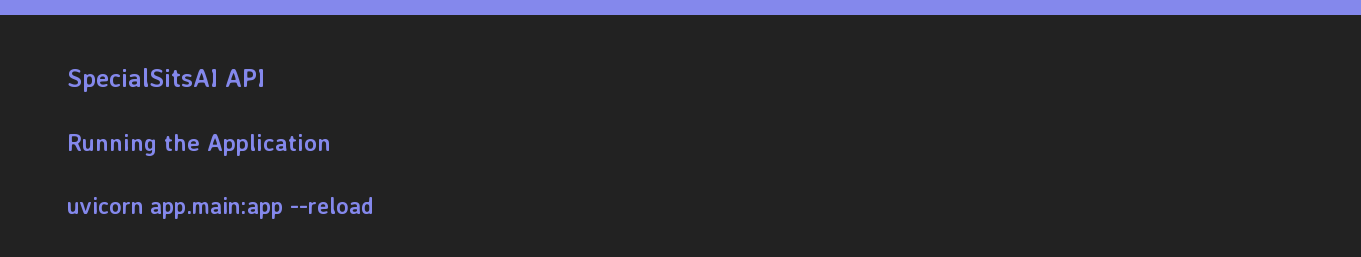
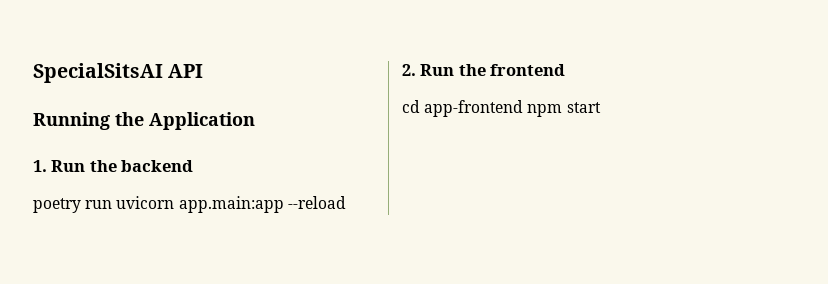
- uvicorn app.main:app --reload
+ 1. Run the backend
+ poetry run uvicorn app.main:app --reload
+ 2. Run the frontend
+ cd app-frontend npm start

